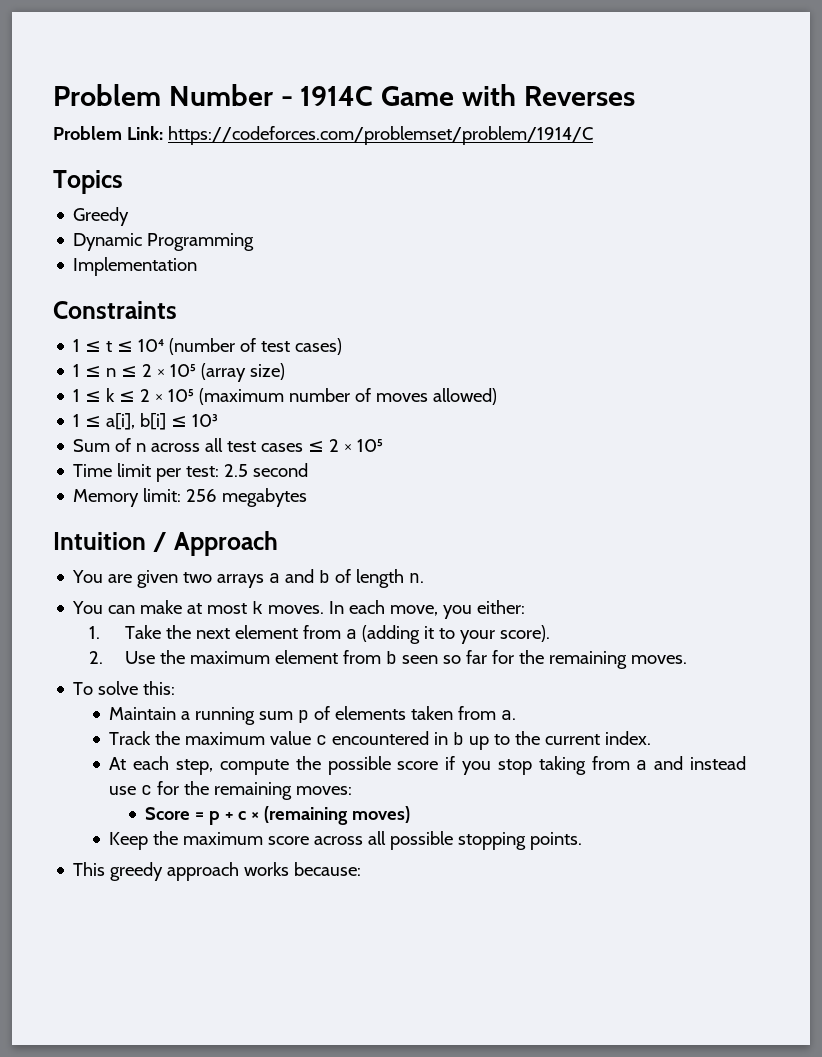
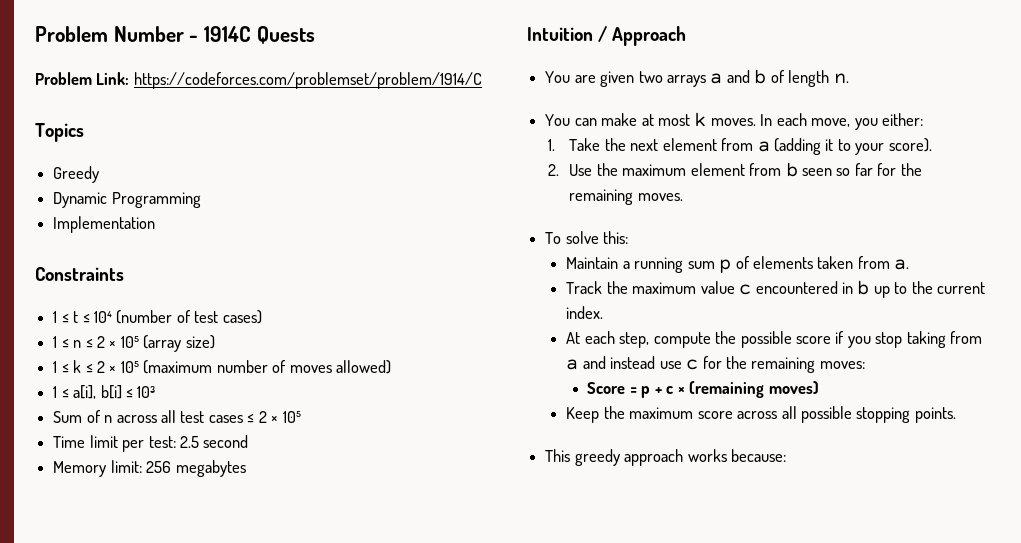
- Problem Number - 1914C Game with Reverses
+ Problem Number - 1914C Quests

